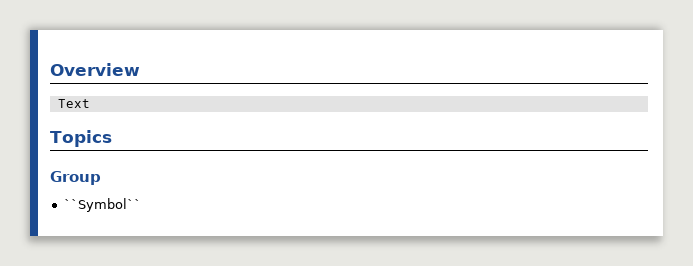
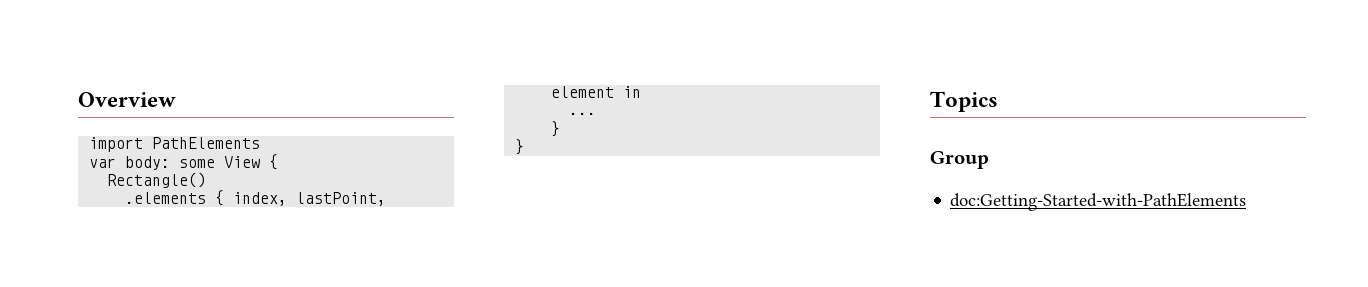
- Text
+ import PathElements
+ var body: some View {
+ Rectangle()
+ .elements { index, lastPoint, element in
+ ...
+ }
+ }
- ``Symbol``
+ doc:Getting-Started-with-PathElements

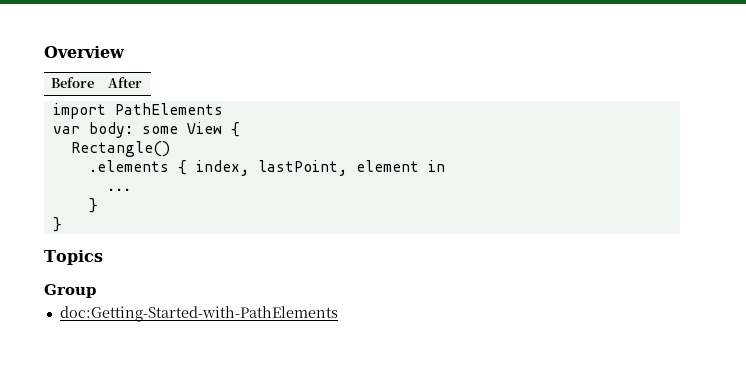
+ Before | After

